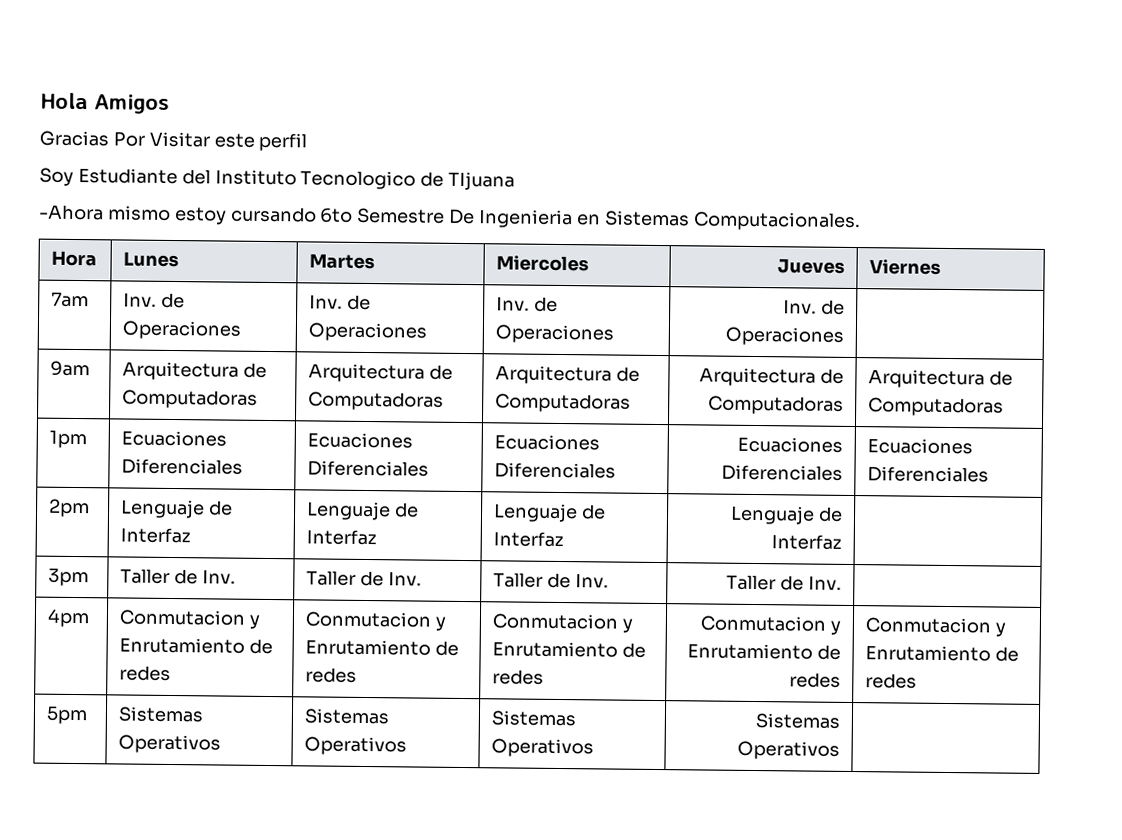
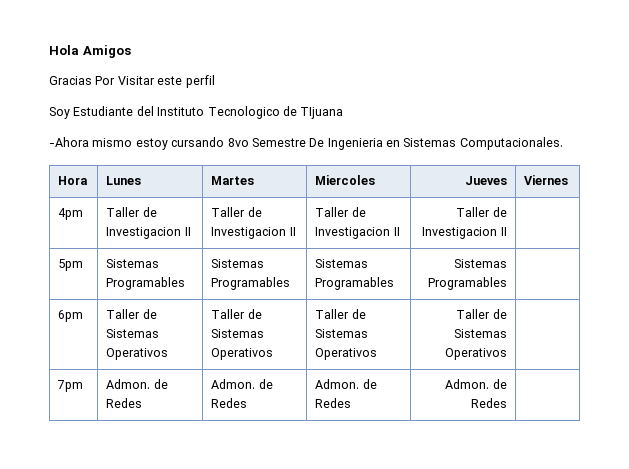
- -Ahora mismo estoy cursando 6to Semestre De Ingenieria en Sistemas Computacionales.
+ -Ahora mismo estoy cursando 8vo Semestre De Ingenieria en Sistemas Computacionales.
- 7am | Inv. de Operaciones | Inv. de Operaciones | Inv. de Operaciones | Inv. de Operaciones |
- 9am | Arquitectura de Computadoras | Arquitectura de Computadoras | Arquitectura de Computadoras | Arquitectura de Computadoras | Arquitectura de Computadoras
- 1pm | Ecuaciones Diferenciales | Ecuaciones Diferenciales | Ecuaciones Diferenciales | Ecuaciones Diferenciales | Ecuaciones Diferenciales
- 2pm | Lenguaje de Interfaz | Lenguaje de Interfaz | Lenguaje de Interfaz | Lenguaje de Interfaz |
- 3pm | Taller de Inv. | Taller de Inv. | Taller de Inv. | Taller de Inv. |
- 4pm | Conmutacion y Enrutamiento de redes | Conmutacion y Enrutamiento de redes | Conmutacion y Enrutamiento de redes | Conmutacion y Enrutamiento de redes | Conmutacion y Enrutamiento de redes
+ 4pm | Taller de Investigacion II | Taller de Investigacion II | Taller de Investigacion II | Taller de Investigacion II |
- 5pm | Sistemas Operativos | Sistemas Operativos | Sistemas Operativos | Sistemas Operativos |
+ 5pm | Sistemas Programables | Sistemas Programables | Sistemas Programables | Sistemas Programables |
+ 6pm | Taller de Sistemas Operativos | Taller de Sistemas Operativos | Taller de Sistemas Operativos | Taller de Sistemas Operativos |
+ 7pm | Admon. de Redes | Admon. de Redes | Admon. de Redes | Admon. de Redes |

